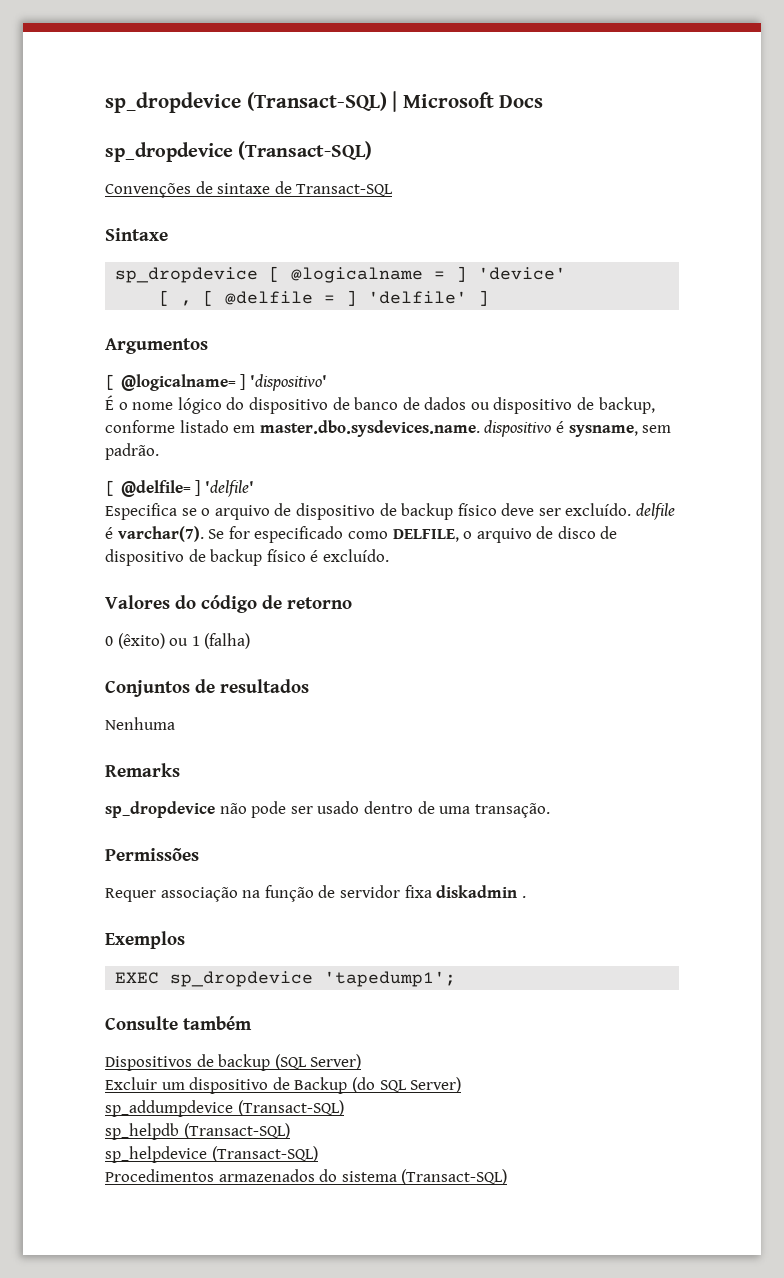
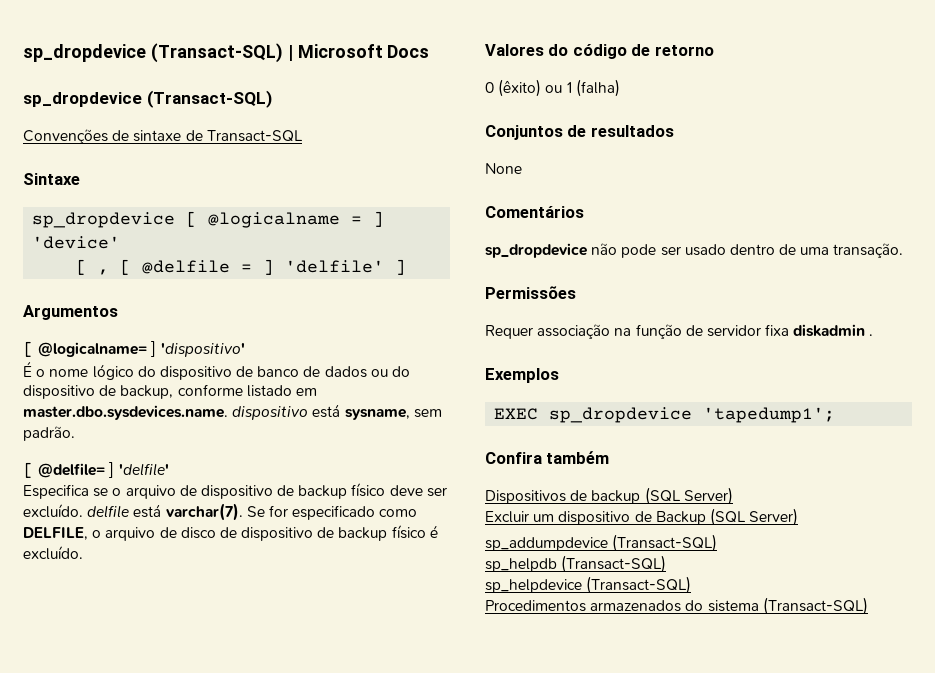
- É o nome lógico do dispositivo de banco de dados ou dispositivo de backup, conforme listado em master.dbo.sysdevices.name. dispositivo é sysname, sem padrão.
+ É o nome lógico do dispositivo de banco de dados ou do dispositivo de backup, conforme listado em master.dbo.sysdevices.name. dispositivo está sysname, sem padrão.
- Especifica se o arquivo de dispositivo de backup físico deve ser excluído. delfile é varchar(7).
+ Especifica se o arquivo de dispositivo de backup físico deve ser excluído. delfile está varchar(7).
- Nenhuma
- Remarks
+ None
+ Comentários
- Consulte também
+ Confira também
- Excluir um dispositivo de Backup (do SQL Server)
+ Excluir um dispositivo de Backup (SQL Server)

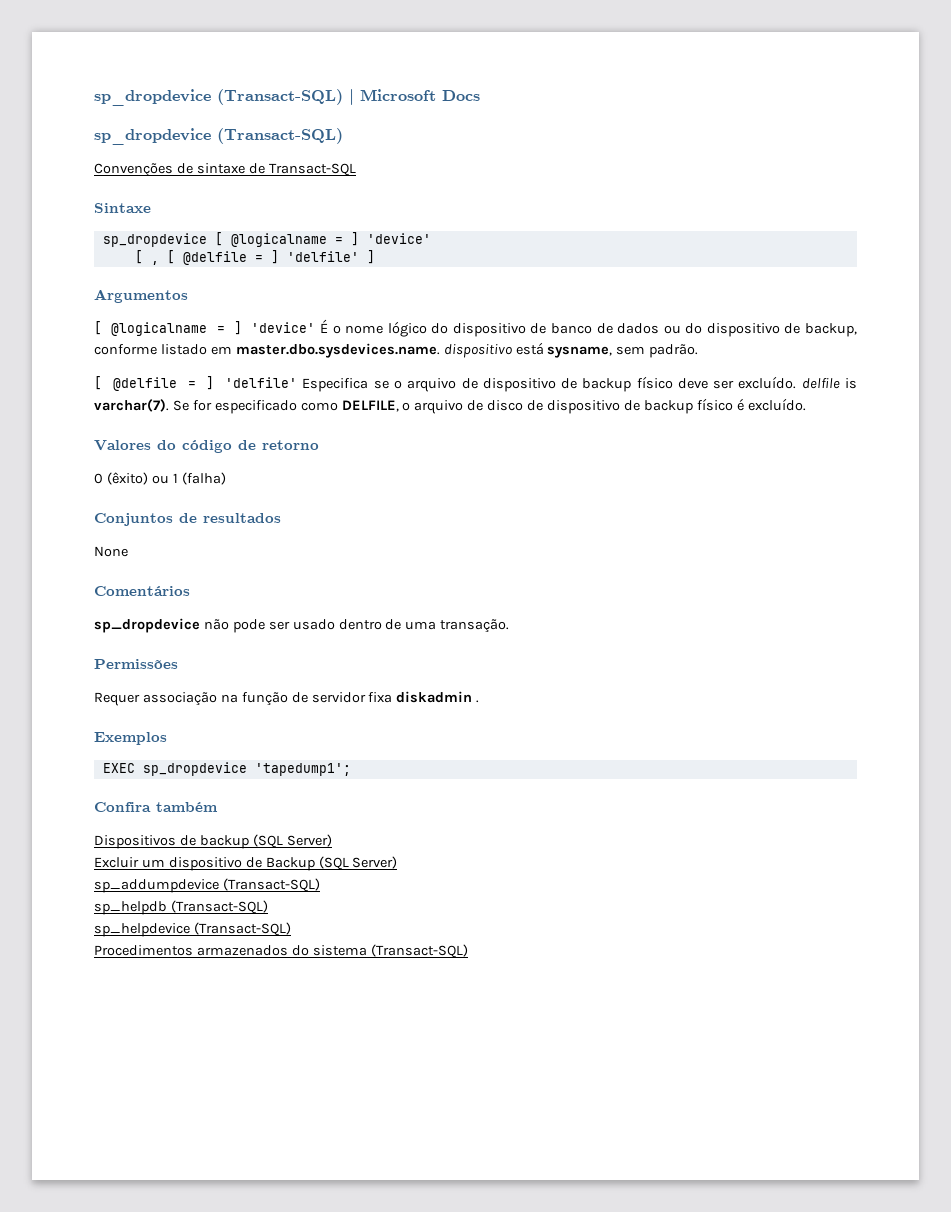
- [ @logicalname= ] 'dispositivo'
- É o nome lógico do dispositivo de banco de dados ou do dispositivo de backup, conforme listado em master.dbo.sysdevices.name. dispositivo está sysname, sem padrão.
+ [ @logicalname = ] 'device' É o nome lógico do dispositivo de banco de dados ou do dispositivo de backup, conforme listado em master.dbo.sysdevices.name. dispositivo está sysname, sem padrão.
- [ @delfile= ] 'delfile'
- Especifica se o arquivo de dispositivo de backup físico deve ser excluído. delfile está varchar(7).
+ [ @delfile = ] 'delfile' Especifica se o arquivo de dispositivo de backup físico deve ser excluído. delfile is varchar(7).

